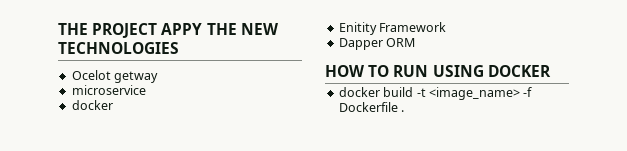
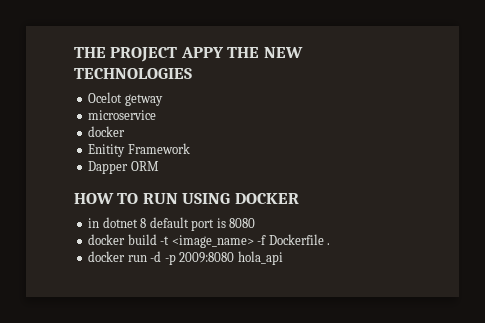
+ in dotnet 8 default port is 8080
+ docker run -d -p 2009:8080 hola_api

